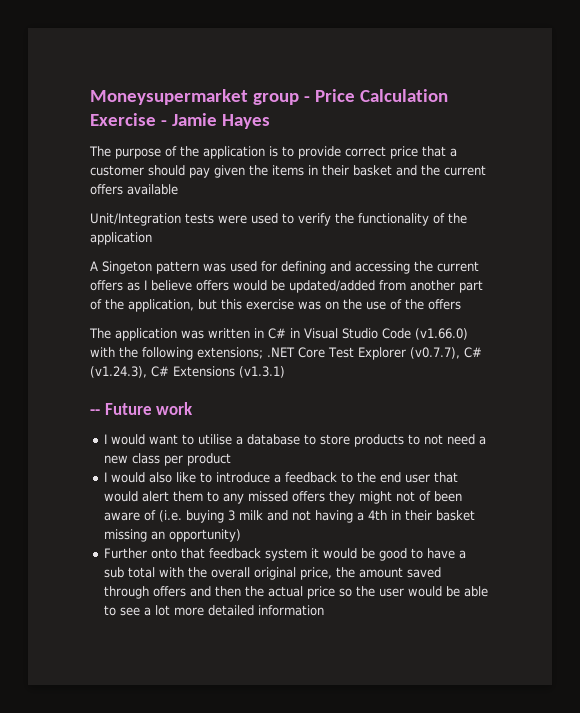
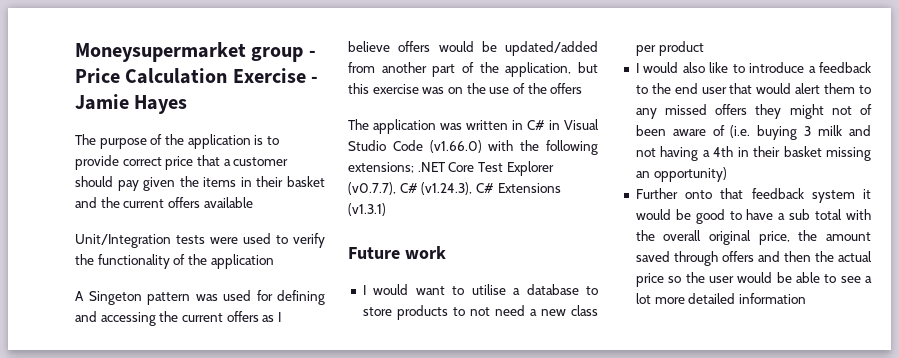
- -- Future work
+ Future work

